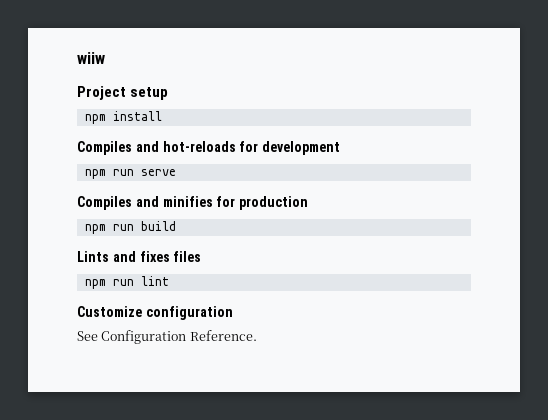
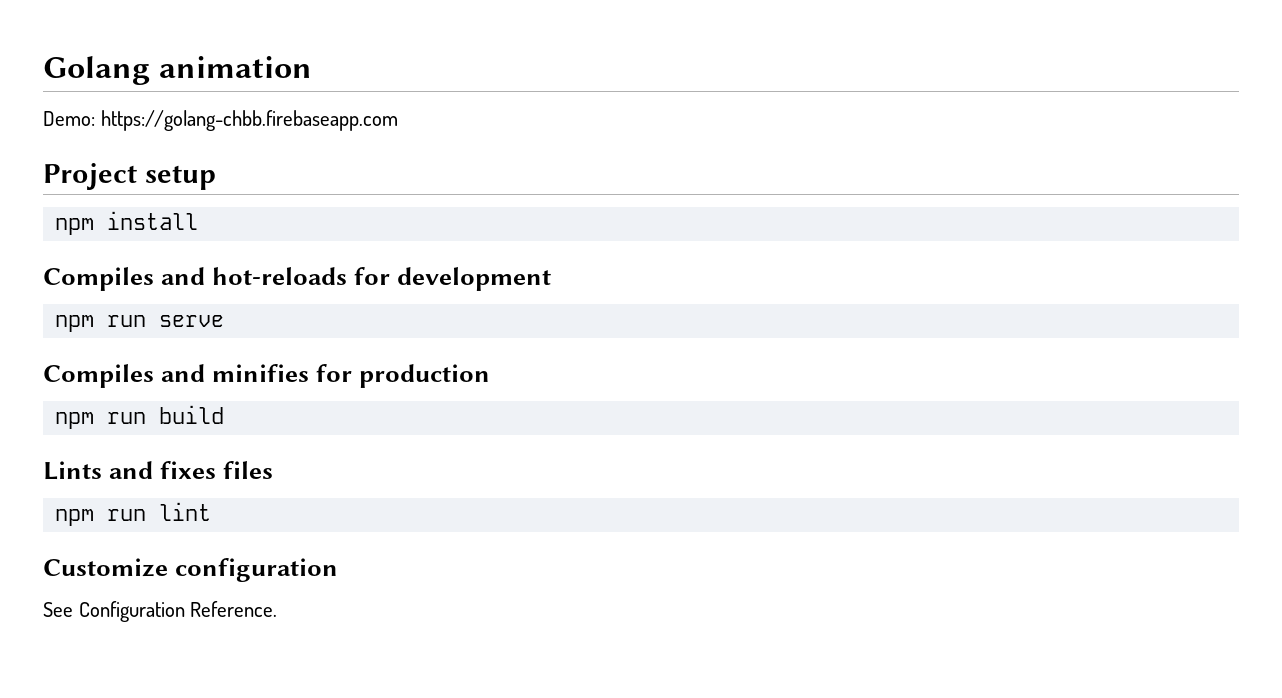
- wiiw
+ Golang animation
+ Demo: https://golang-chbb.firebaseapp.com

